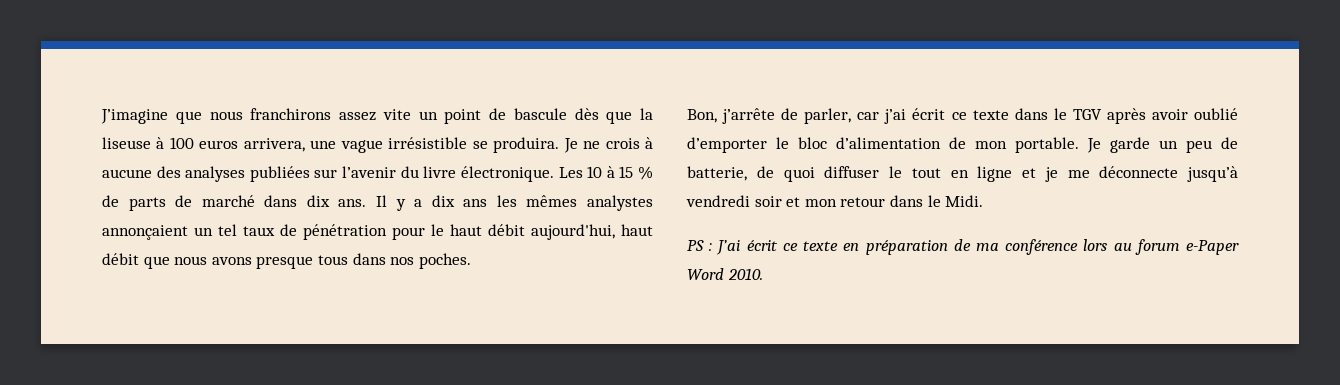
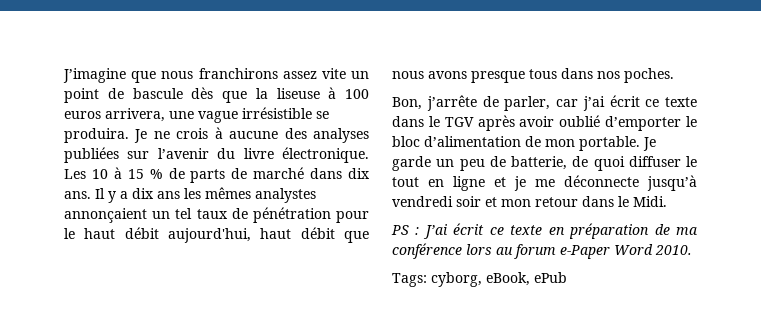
+ Tags: cyborg, eBook, ePub

